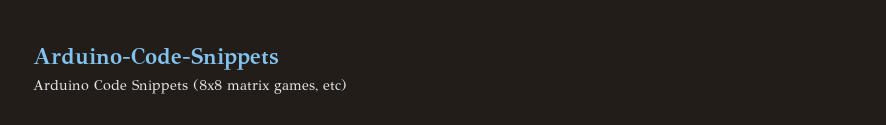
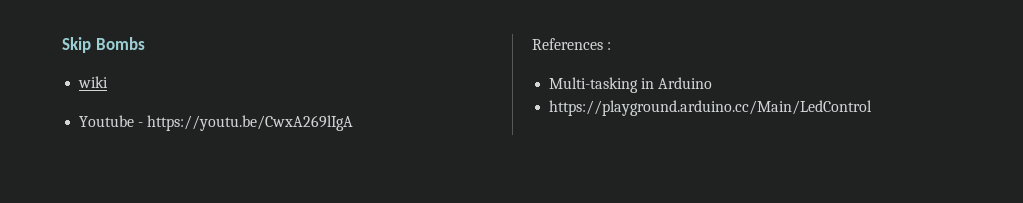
- Arduino-Code-Snippets
- Arduino Code Snippets (8x8 matrix games, etc)
+ Skip Bombs
+ wiki
+ Youtube - https://youtu.be/CwxA269lIgA
+ References :
+ Multi-tasking in Arduino
+ https://playground.arduino.cc/Main/LedControl

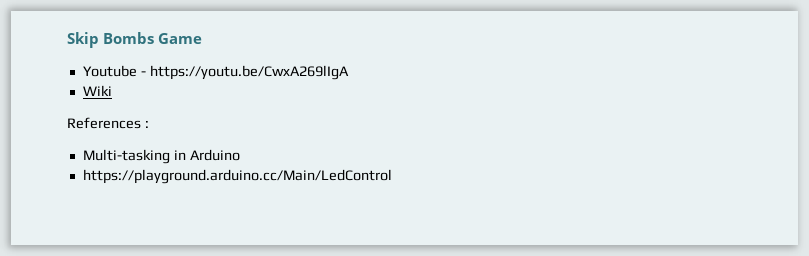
- Skip Bombs
- wiki
+ Skip Bombs Game
+ Wiki

